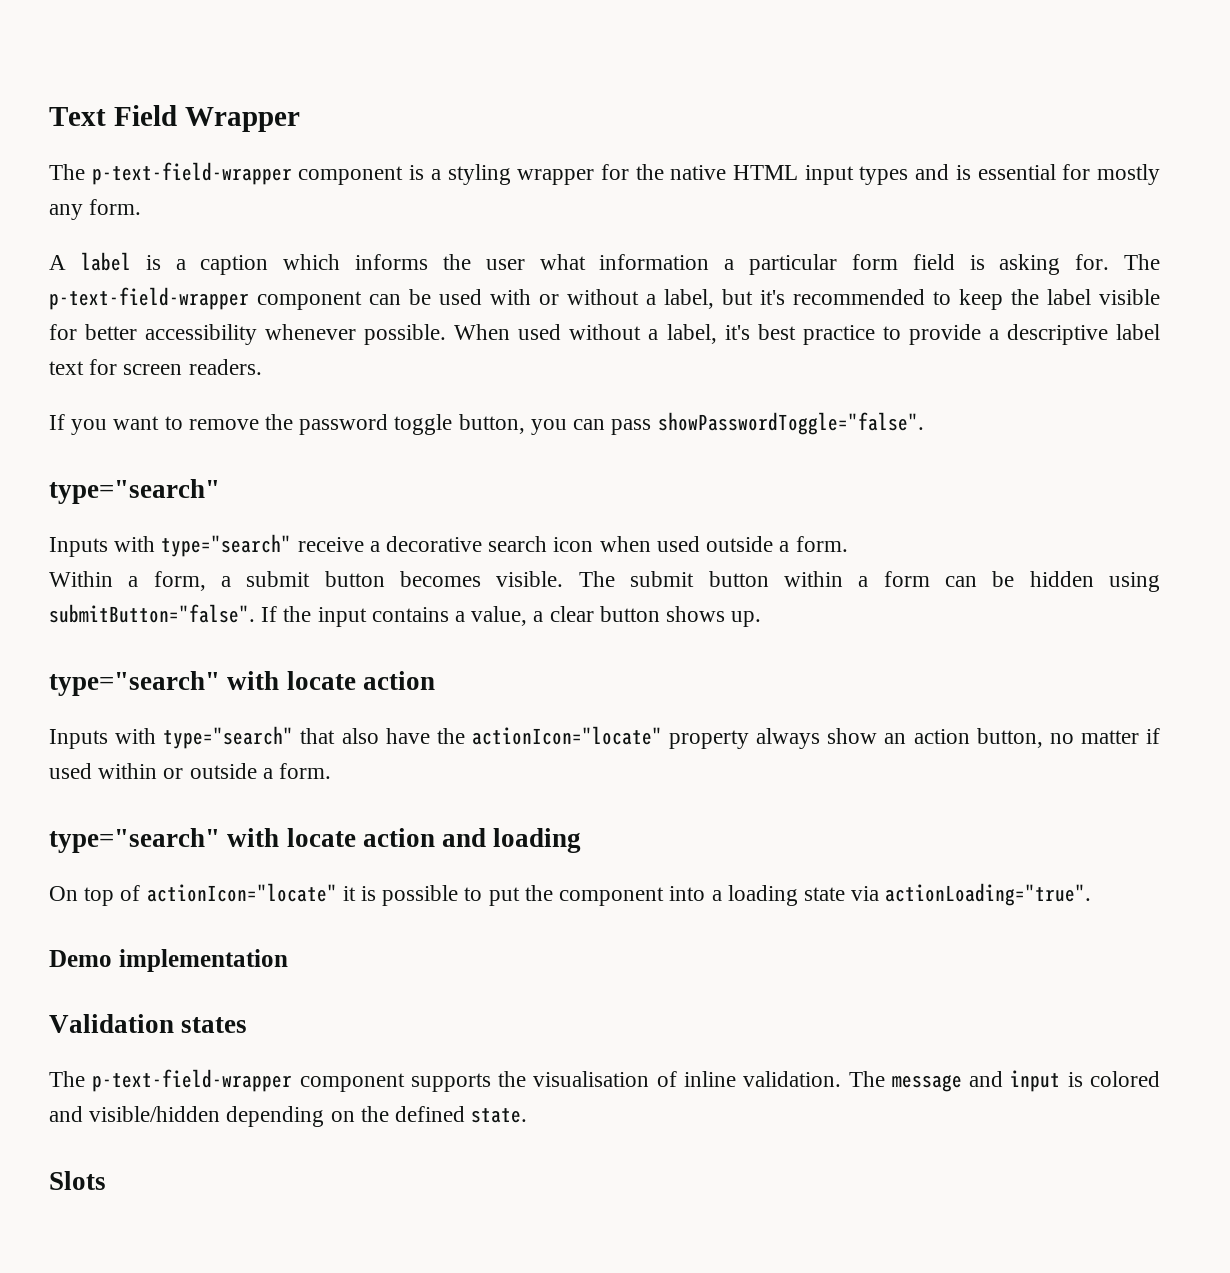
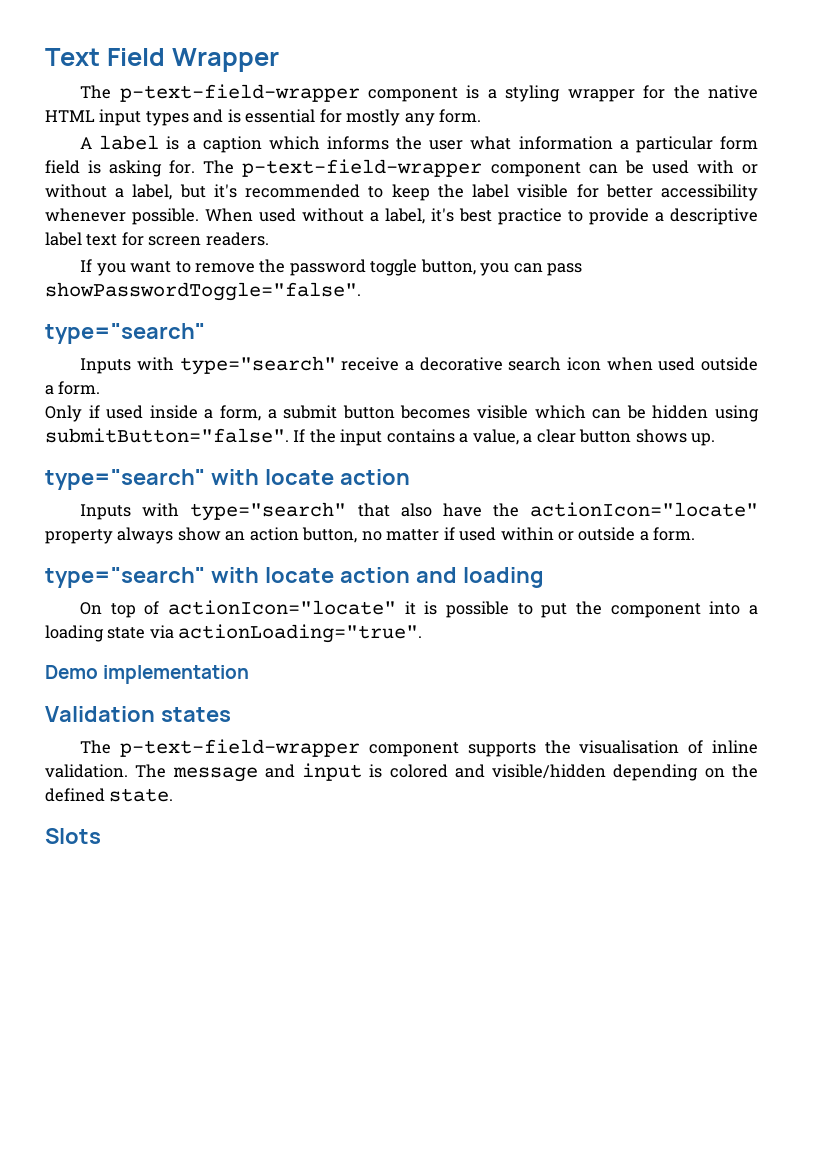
- Within a form, a submit button becomes visible. The submit button within a form can be hidden using submitButton="false".
+ Only if used inside a form, a submit button becomes visible which can be hidden using submitButton="false".

